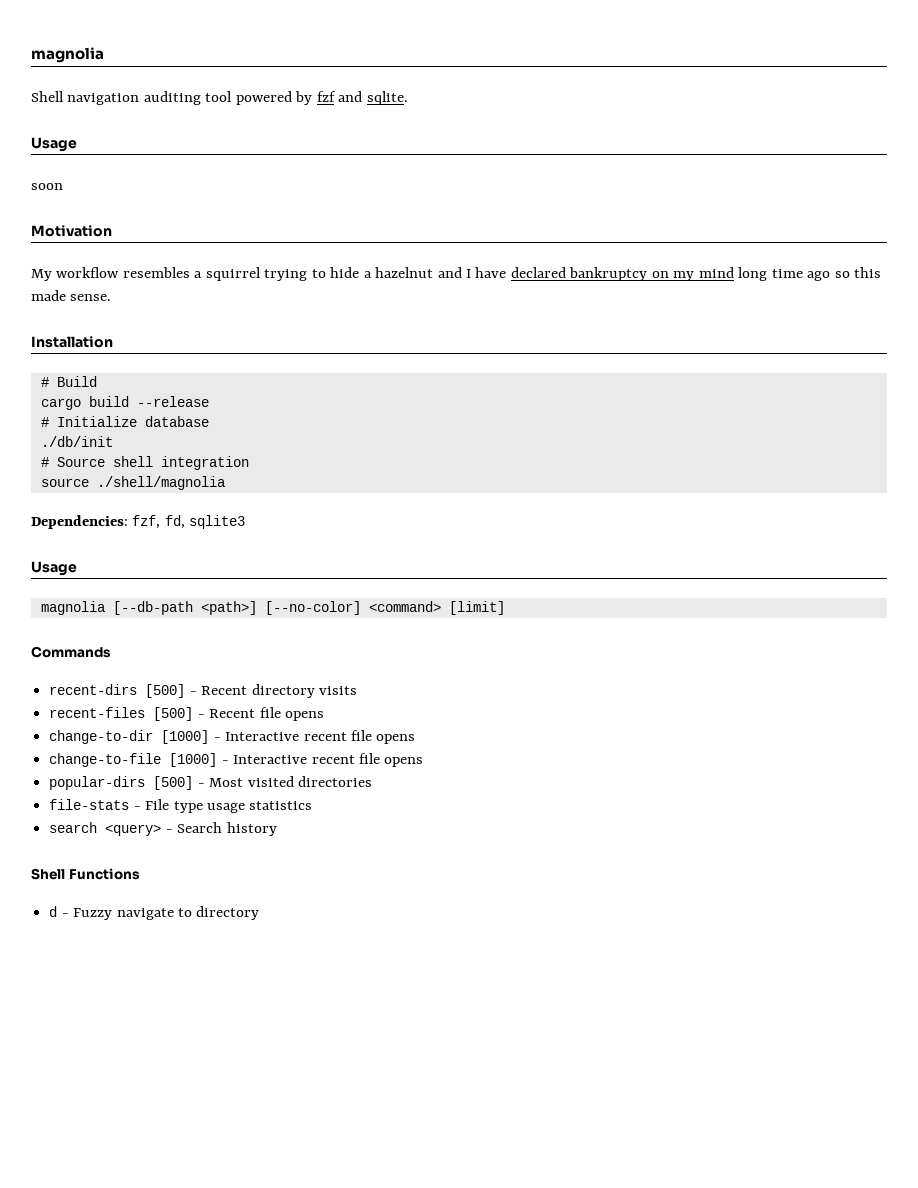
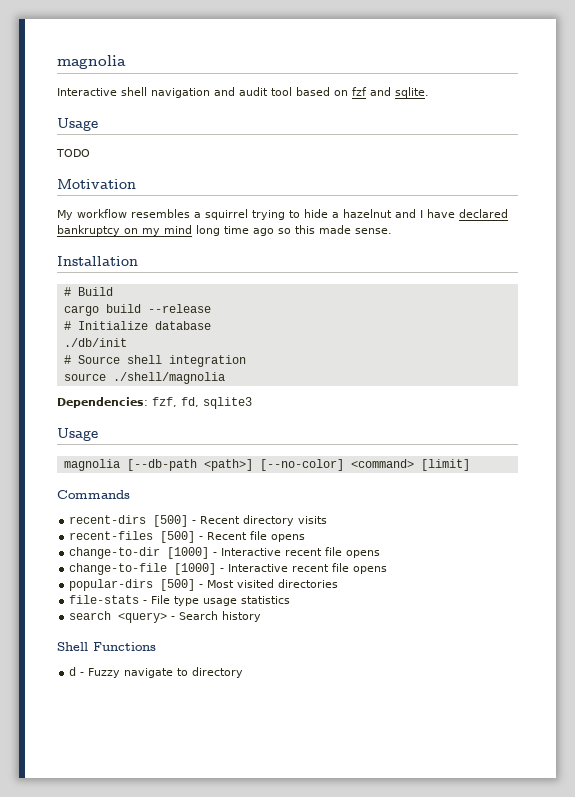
- Shell navigation auditing tool powered by fzf and sqlite.
+ Interactive shell navigation and audit tool based on fzf and sqlite.
- soon
+ TODO

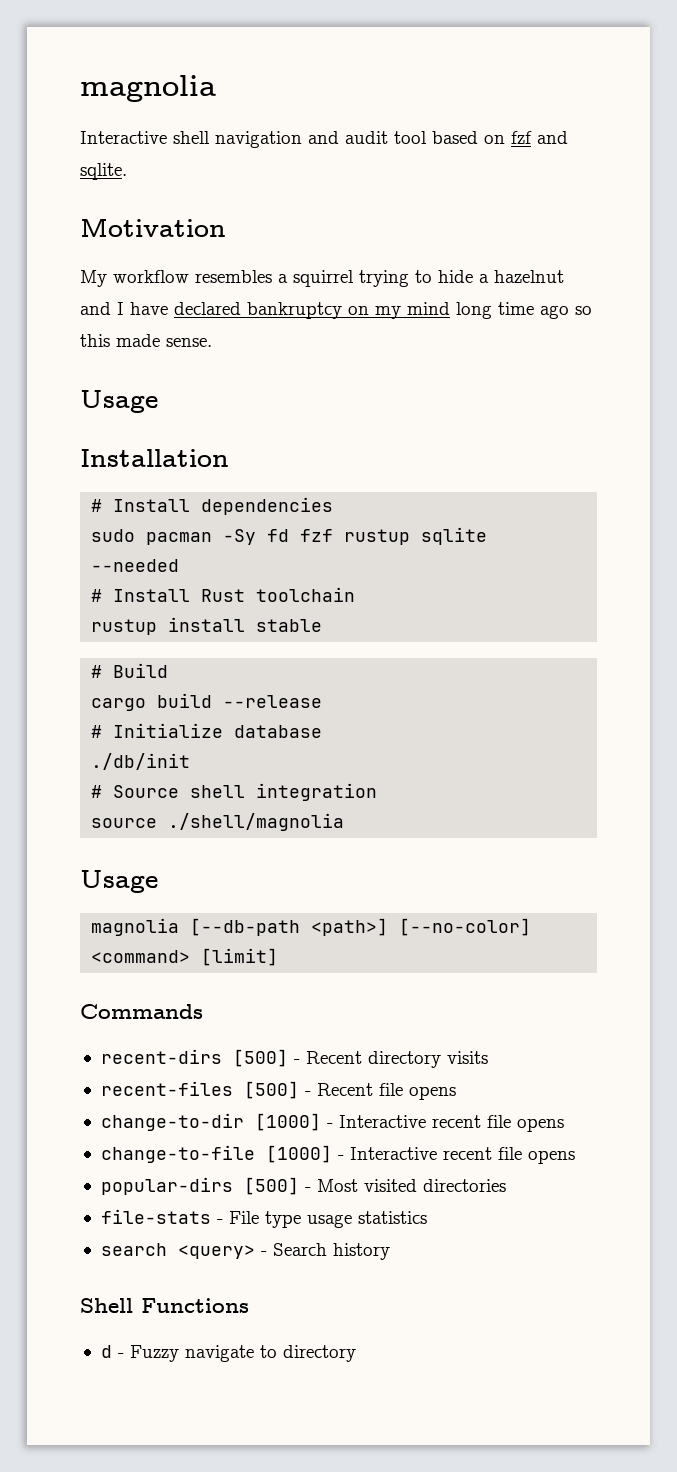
  Interactive shell navigation and audit tool based on fzf and sqlite.
- Usage
- TODO
  My workflow resembles a squirrel trying to hide a hazelnut and I have declared bankruptcy on my mind long time ago so this made sense.
+ Usage
+ # Install dependencies
+ sudo pacman -Sy fd fzf rustup sqlite --needed
+ # Install Rust toolchain
+ rustup install stable
- Dependencies: fzf, fd, sqlite3

